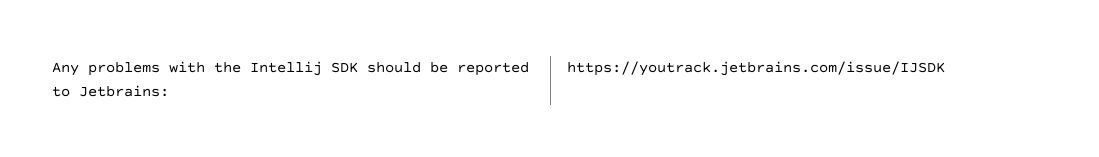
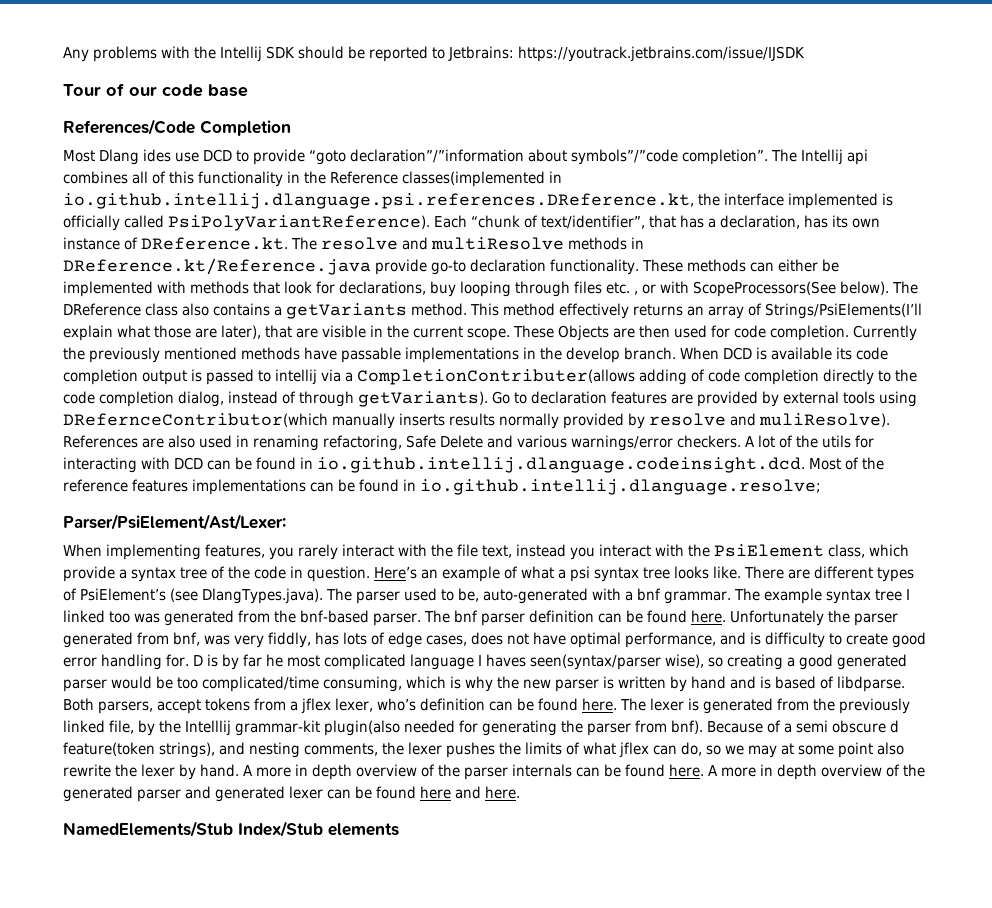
+ Tour of our code base
+ References/Code Completion
+ Most Dlang ides use DCD to provide “goto declaration”/”information about symbols”/”code completion”. The Intellij api combines all of this functionality in the Reference classes(implemented in io.github.intellij.dlanguage.psi.references.DReference.kt, the interface implemented is officially called PsiPolyVariantReference). Each “chunk of text/identifier”, that has a declaration, has its own instance of DReference.kt. The resolve and multiResolve methods in DReference.kt/Reference.java provide go-to declaration functionality. These methods can either be implemented with methods that look for declarations, buy looping through files etc. , or with ScopeProcessors(See below). The DReference class also contains a getVariants method. This method effectively returns an array of Strings/PsiElements(I’ll explain what those are later), that are visible in the current scope. These Objects are then used for code completion. Currently the previously mentioned methods have passable implementations in the develop branch. When DCD is available its code completion output is passed to intellij via a CompletionContributer(allows adding of code completion directly to the code completion dialog, instead of through getVariants). Go to declaration features are provided by external tools using DRefernceContributor(which manually inserts results normally provided by resolve and muliResolve). References are also used in renaming refactoring, Safe Delete and various warnings/error checkers. A lot of the utils for interacting with DCD can be found in io.github.intellij.dlanguage.codeinsight.dcd. Most of the reference features implementations can be found in io.github.intellij.dlanguage.resolve;
+ Parser/PsiElement/Ast/Lexer:
+ When implementing features, you rarely interact with the file text, instead you interact with the PsiElement class, which provide a syntax tree of the code in question. Here’s an example of what a psi syntax tree looks like. There are different types of PsiElement’s (see DlangTypes.java). The parser used to be, auto-generated with a bnf grammar. The example syntax tree I linked too was generated from the bnf-based parser. The bnf parser definition can be found here. Unfortunately the parser generated from bnf, was very fiddly, has lots of edge cases, does not have optimal performance, and is difficulty to create good error handling for. D is by far he most complicated language I haves seen(syntax/parser wise), so creating a good generated parser would be too complicated/time consuming, which is why the new parser is written by hand and is based of libdparse. Both parsers, accept tokens from a jflex lexer, who’s definition can be found here. The lexer is generated from the previously linked file, by the Intelllij grammar-kit plugin(also needed for generating the parser from bnf). Because of a semi obscure d feature(token strings), and nesting comments, the lexer pushes the limits of what jflex can do, so we may at some point also rewrite the lexer by hand. A more in depth overview of the parser internals can be found here. A more in depth overview of the generated parser and generated lexer can be found here and here.
+ NamedElements/Stub Index/Stub elements

